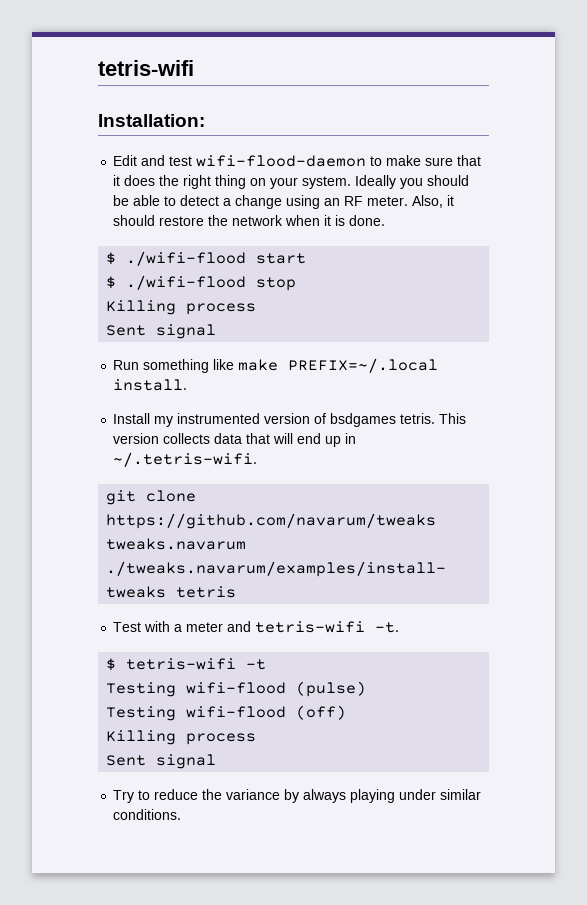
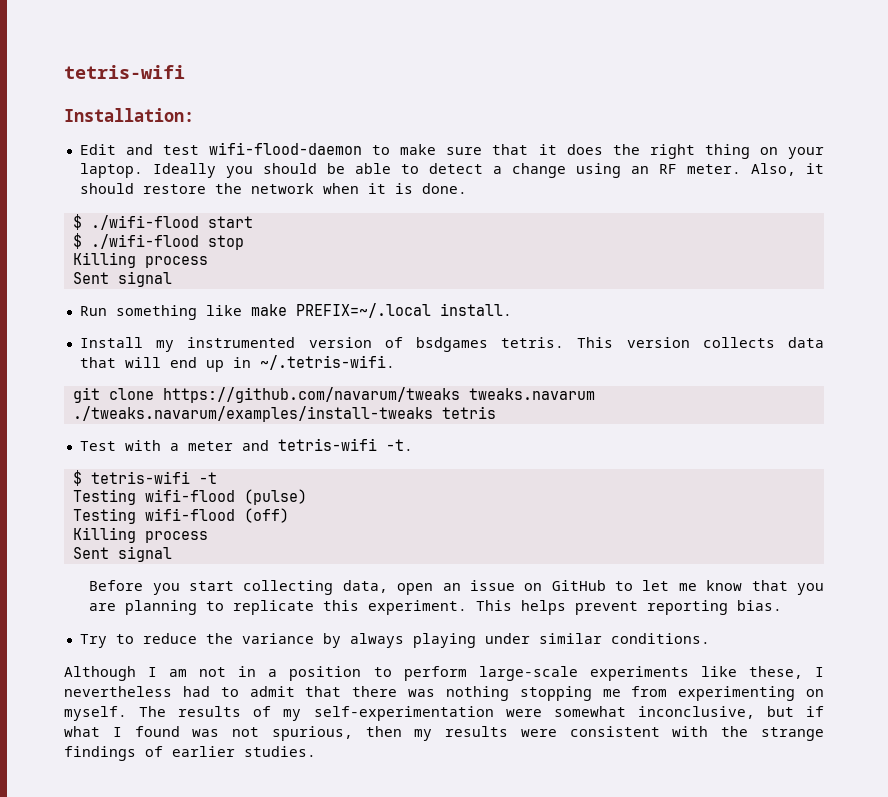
- Edit and test wifi-flood-daemon to make sure that it does the right thing on your system.
+ Edit and test wifi-flood-daemon to make sure that it does the right thing on your laptop.
+ Before you start collecting data, open an issue on GitHub to let me know that you are planning to replicate this experiment. This helps prevent reporting bias.
+ Although I am not in a position to perform large-scale experiments like these, I nevertheless had to admit that there was nothing stopping me from experimenting on myself. The results of my self-experimentation were somewhat inconclusive, but if what I found was not spurious, then my results were consistent with the strange findings of earlier studies.

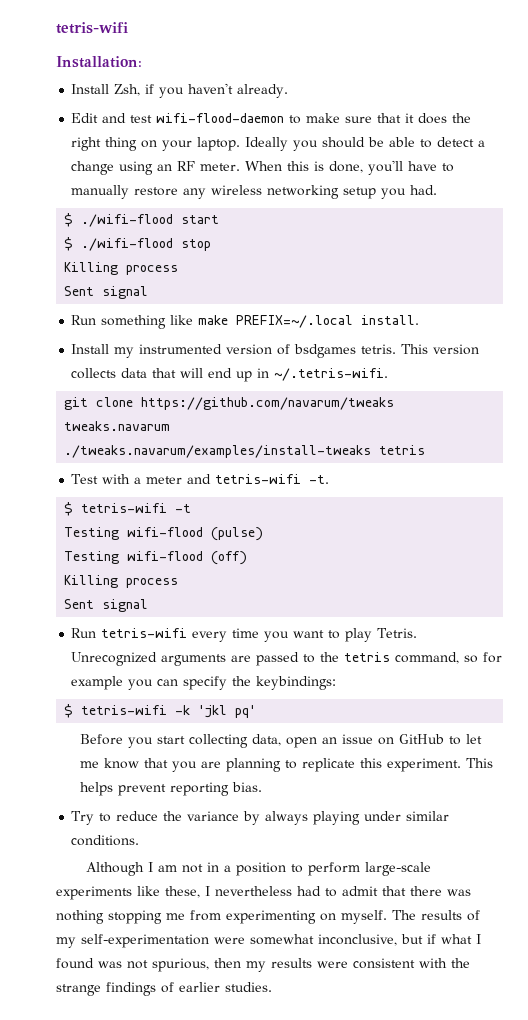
+ Install Zsh, if you haven't already.
- Also, it should restore the network when it is done.
+ When this is done, you'll have to manually restore any wireless networking setup you had.
+ Run tetris-wifi every time you want to play Tetris. Unrecognized arguments are passed to the tetris command, so for example you can specify the keybindings:
+ $ tetris-wifi -k 'jkl pq'

